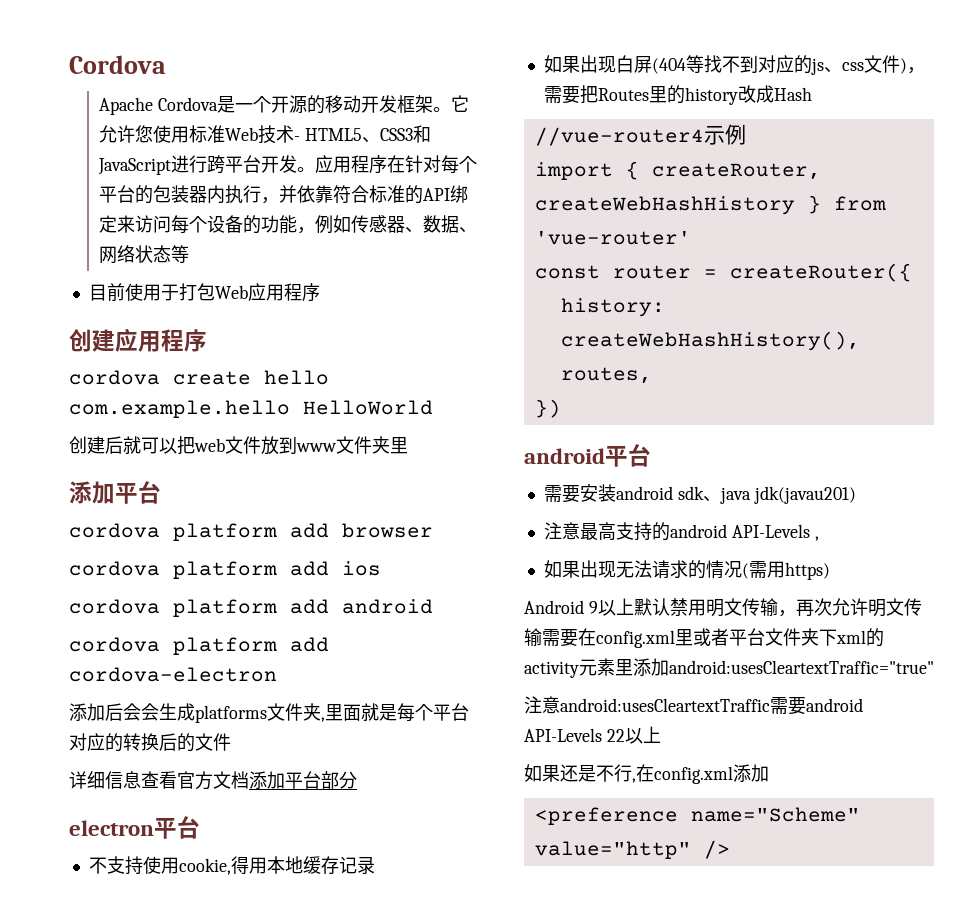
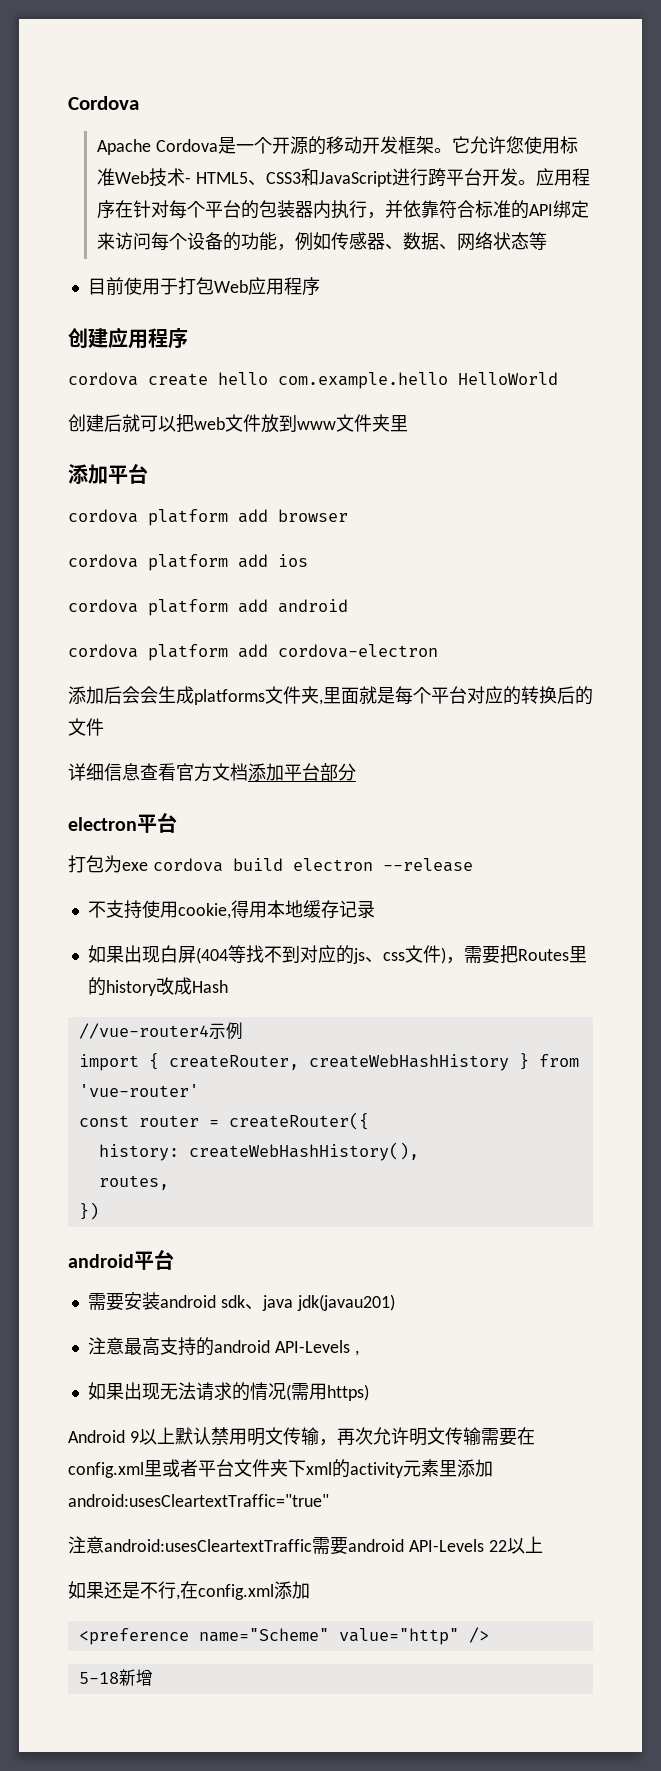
+ 打包为exe cordova build electron --release
+ 5-18新增

